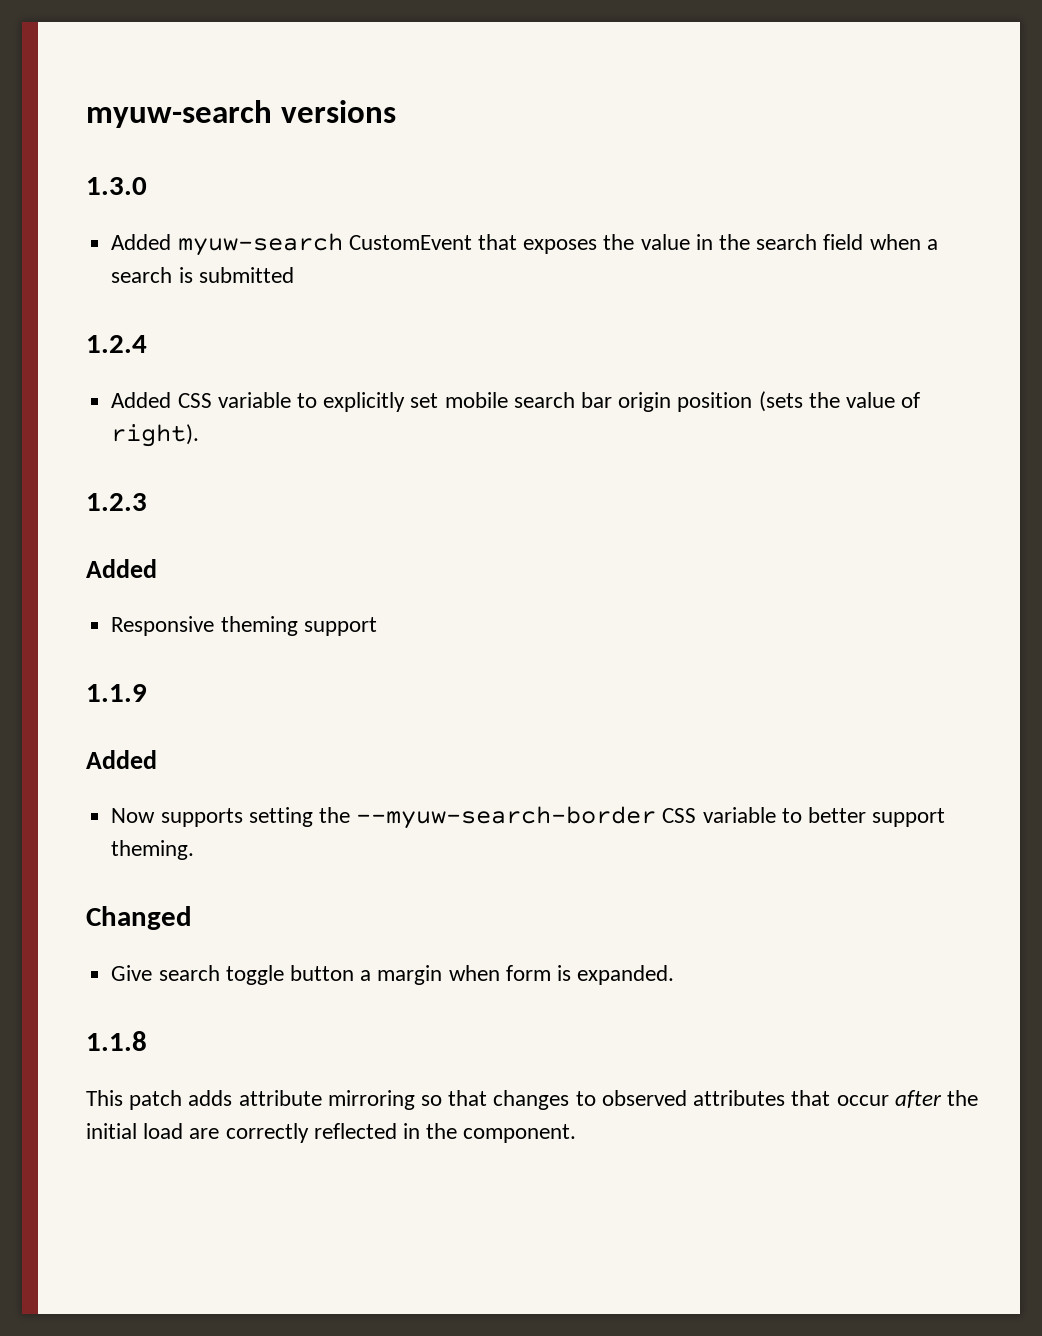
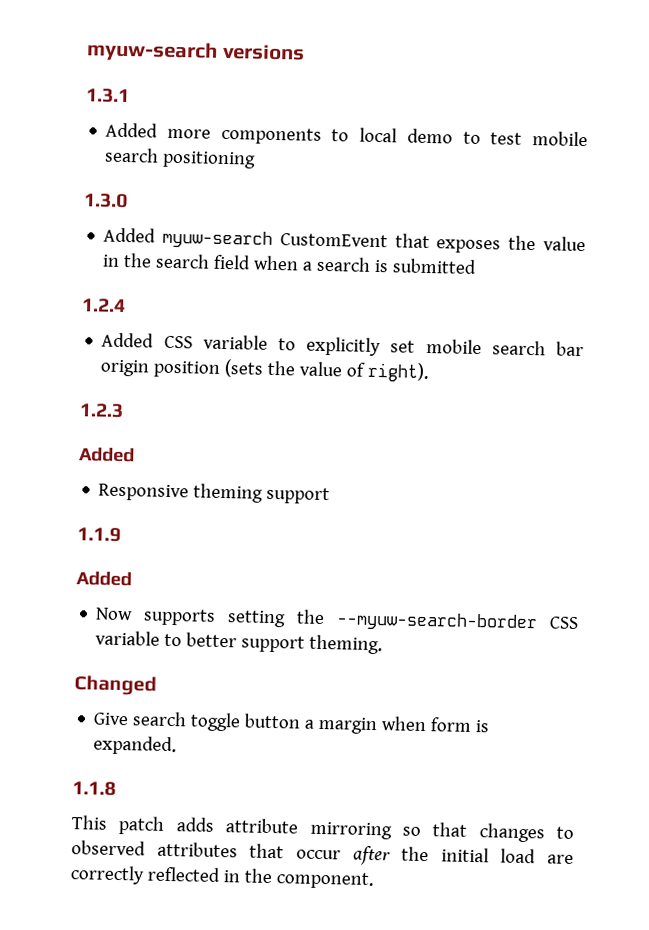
+ 1.3.1
+ Added more components to local demo to test mobile search positioning

